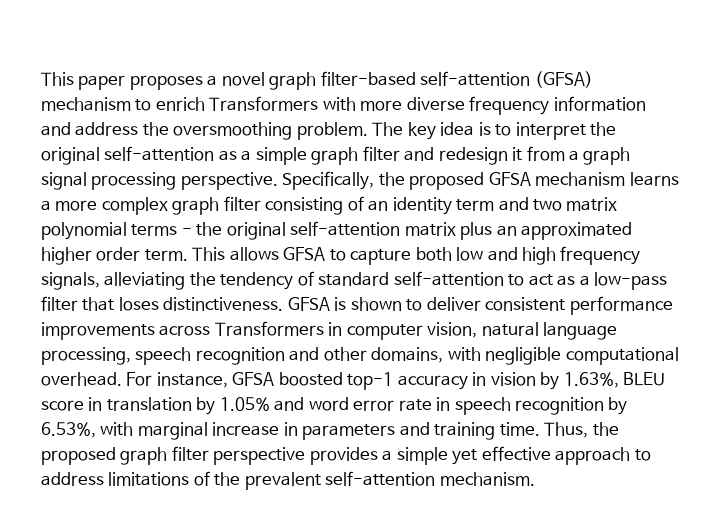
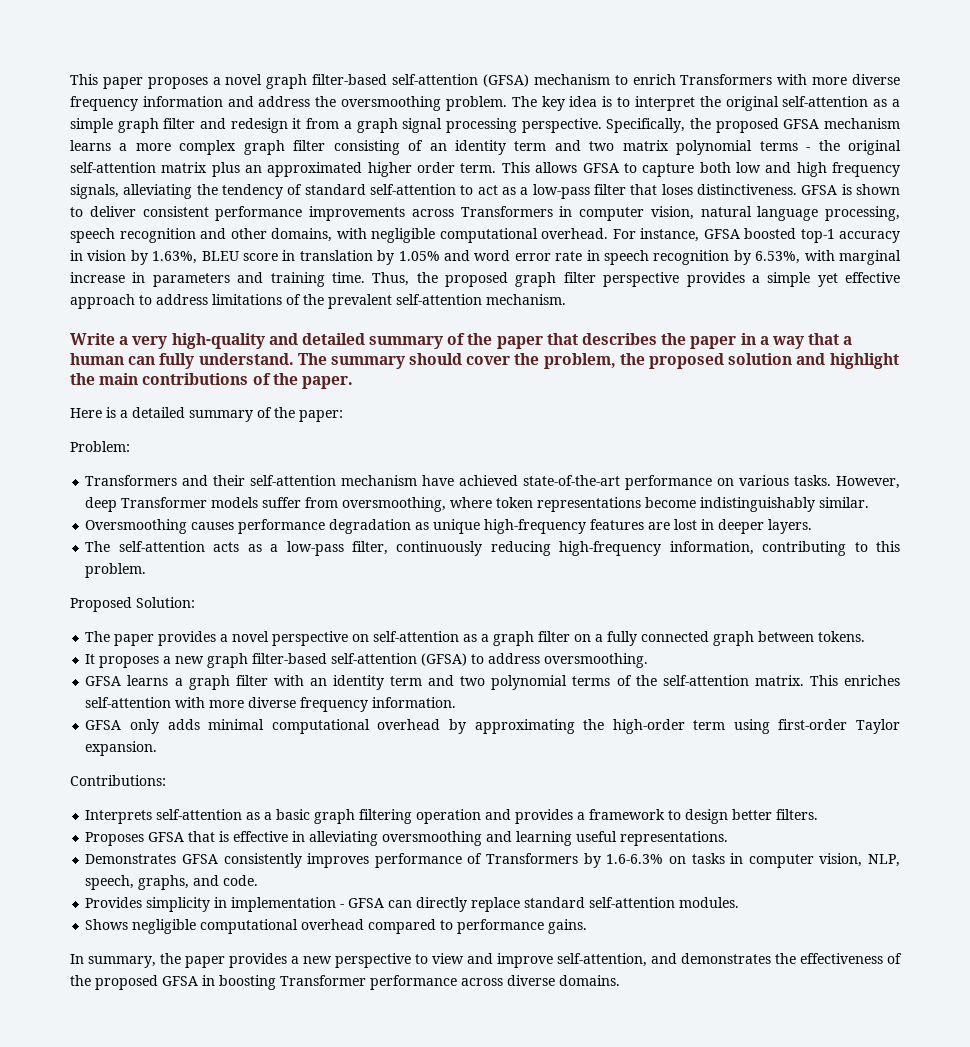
+ Write a very high-quality and detailed summary of the paper that describes the paper in a way that a human can fully understand. The summary should cover the problem, the proposed solution and highlight the main contributions of the paper.
+ Here is a detailed summary of the paper:
+ Problem:
+ Transformers and their self-attention mechanism have achieved state-of-the-art performance on various tasks. However, deep Transformer models suffer from oversmoothing, where token representations become indistinguishably similar.
+ Oversmoothing causes performance degradation as unique high-frequency features are lost in deeper layers.
+ The self-attention acts as a low-pass filter, continuously reducing high-frequency information, contributing to this problem.
+ Proposed Solution:
+ The paper provides a novel perspective on self-attention as a graph filter on a fully connected graph between tokens.
+ It proposes a new graph filter-based self-attention (GFSA) to address oversmoothing.
+ GFSA learns a graph filter with an identity term and two polynomial terms of the self-attention matrix. This enriches self-attention with more diverse frequency information.
+ GFSA only adds minimal computational overhead by approximating the high-order term using first-order Taylor expansion.
+ Contributions:
+ Interprets self-attention as a basic graph filtering operation and provides a framework to design better filters.
+ Proposes GFSA that is effective in alleviating oversmoothing and learning useful representations.
+ Demonstrates GFSA consistently improves performance of Transformers by 1.6-6.3% on tasks in computer vision, NLP, speech, graphs, and code.
+ Provides simplicity in implementation - GFSA can directly replace standard self-attention modules.
+ Shows negligible computational overhead compared to performance gains.
+ In summary, the paper provides a new perspective to view and improve self-attention, and demonstrates the effectiveness of the proposed GFSA in boosting Transformer performance across diverse domains.

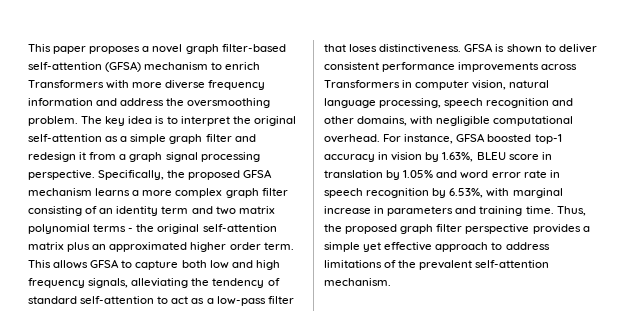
- Write a very high-quality and detailed summary of the paper that describes the paper in a way that a human can fully understand. The summary should cover the problem, the proposed solution and highlight the main contributions of the paper.
- Here is a detailed summary of the paper:
- Problem:
- Transformers and their self-attention mechanism have achieved state-of-the-art performance on various tasks. However, deep Transformer models suffer from oversmoothing, where token representations become indistinguishably similar.
- Oversmoothing causes performance degradation as unique high-frequency features are lost in deeper layers.
- The self-attention acts as a low-pass filter, continuously reducing high-frequency information, contributing to this problem.
- Proposed Solution:
- The paper provides a novel perspective on self-attention as a graph filter on a fully connected graph between tokens.
- It proposes a new graph filter-based self-attention (GFSA) to address oversmoothing.
- GFSA learns a graph filter with an identity term and two polynomial terms of the self-attention matrix. This enriches self-attention with more diverse frequency information.
- GFSA only adds minimal computational overhead by approximating the high-order term using first-order Taylor expansion.
- Contributions:
- Interprets self-attention as a basic graph filtering operation and provides a framework to design better filters.
- Proposes GFSA that is effective in alleviating oversmoothing and learning useful representations.
- Demonstrates GFSA consistently improves performance of Transformers by 1.6-6.3% on tasks in computer vision, NLP, speech, graphs, and code.
- Provides simplicity in implementation - GFSA can directly replace standard self-attention modules.
- Shows negligible computational overhead compared to performance gains.
- In summary, the paper provides a new perspective to view and improve self-attention, and demonstrates the effectiveness of the proposed GFSA in boosting Transformer performance across diverse domains.

